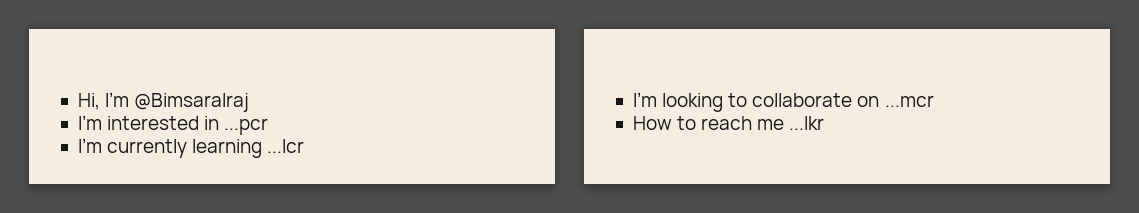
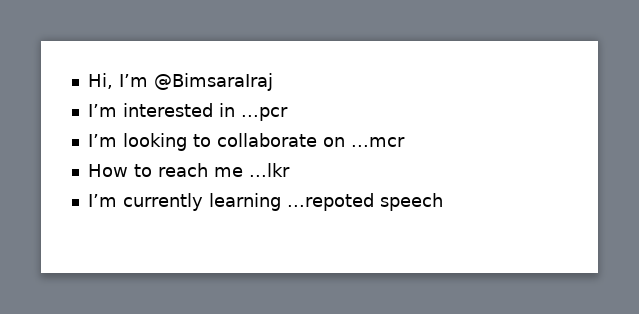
- I’m currently learning ...lcr
+ I’m currently learning ...repoted speech

